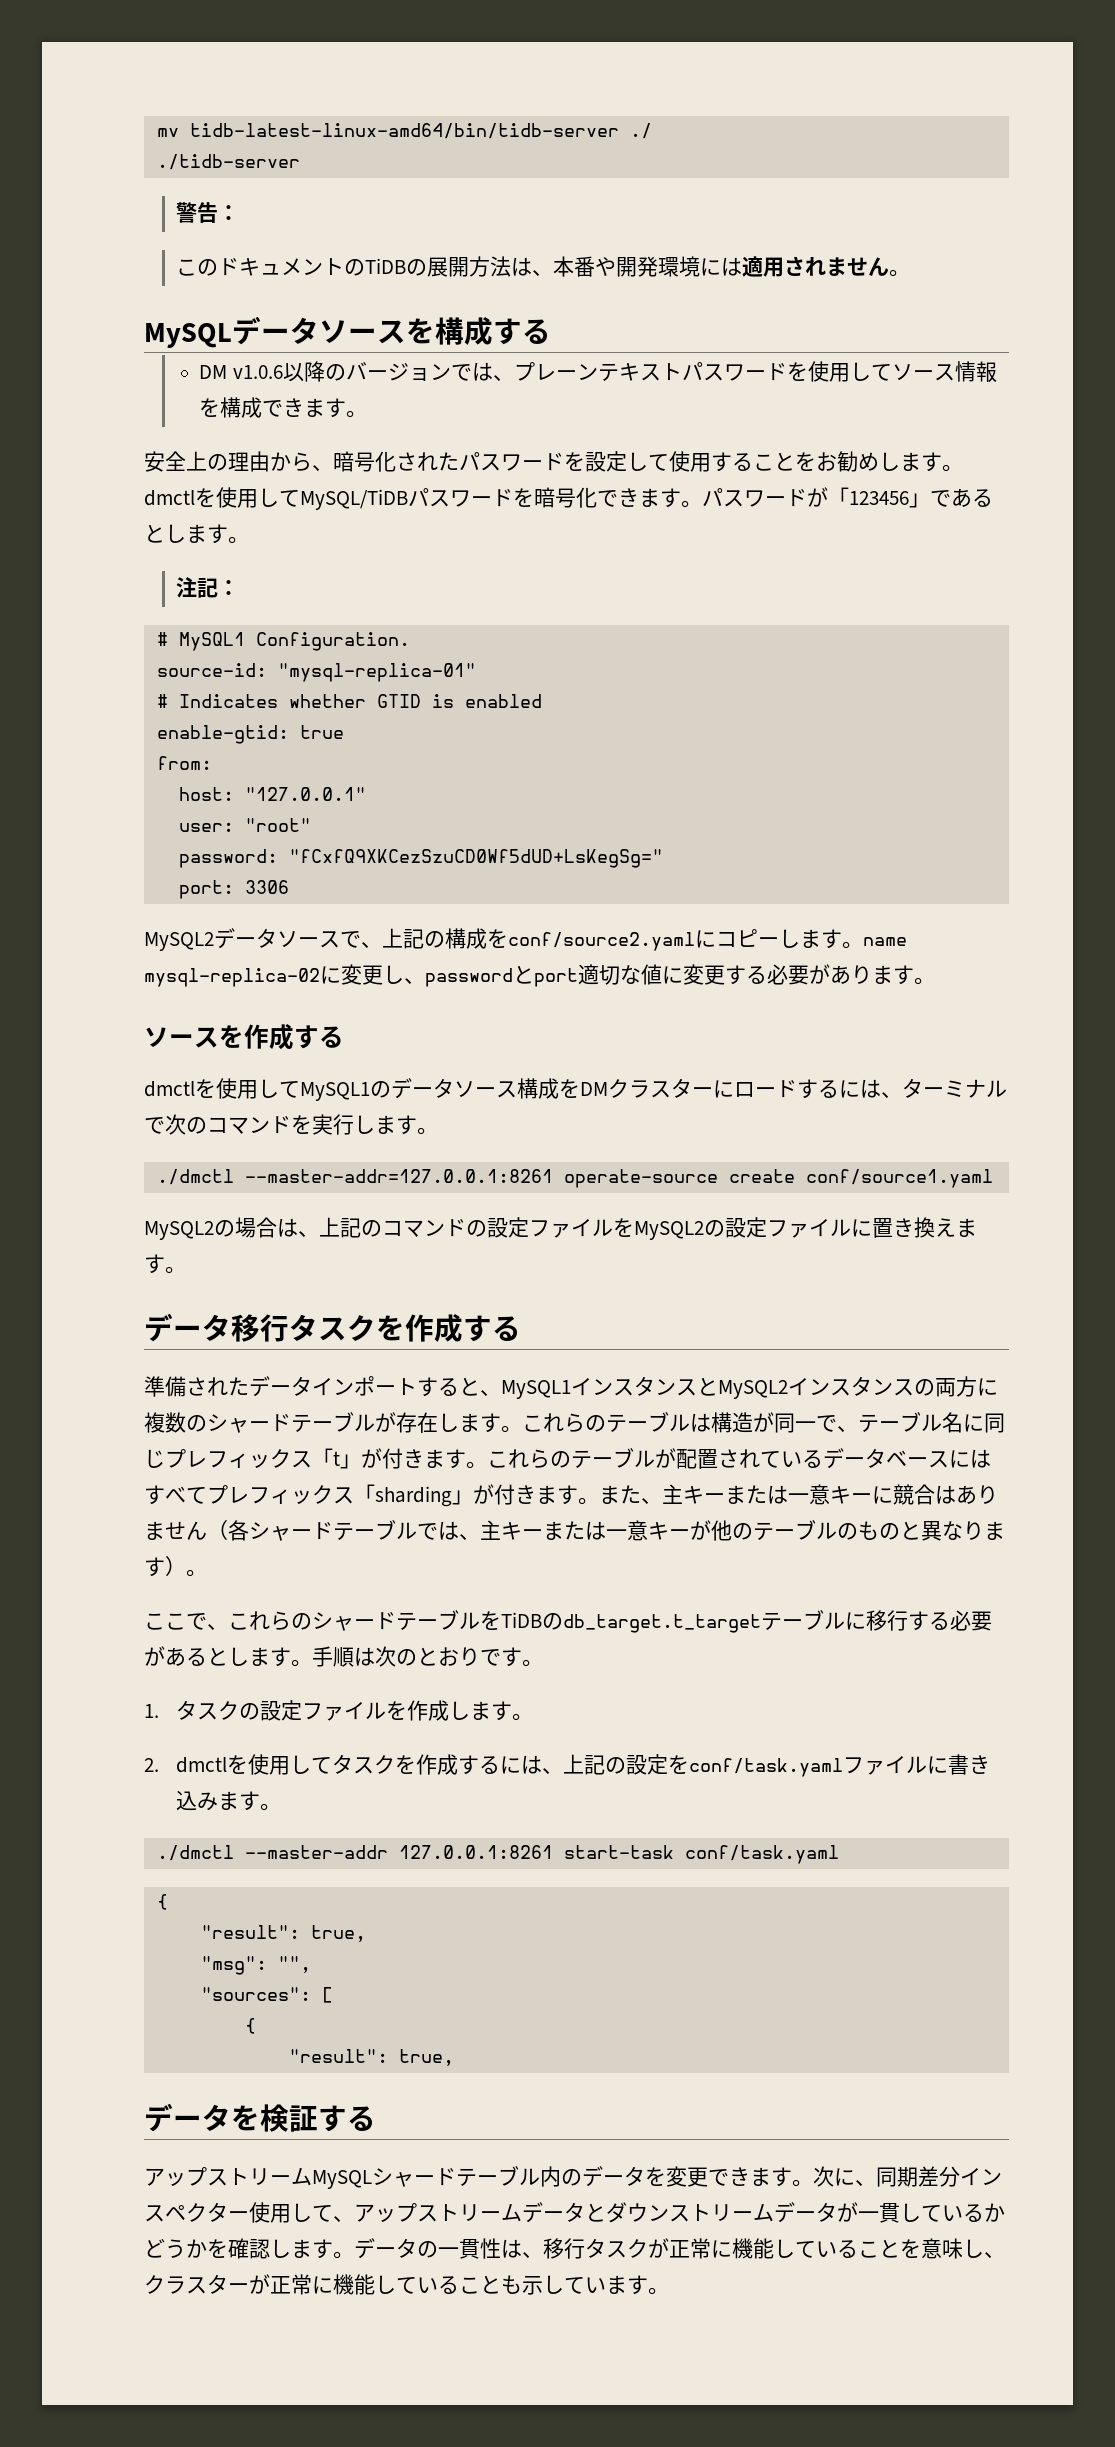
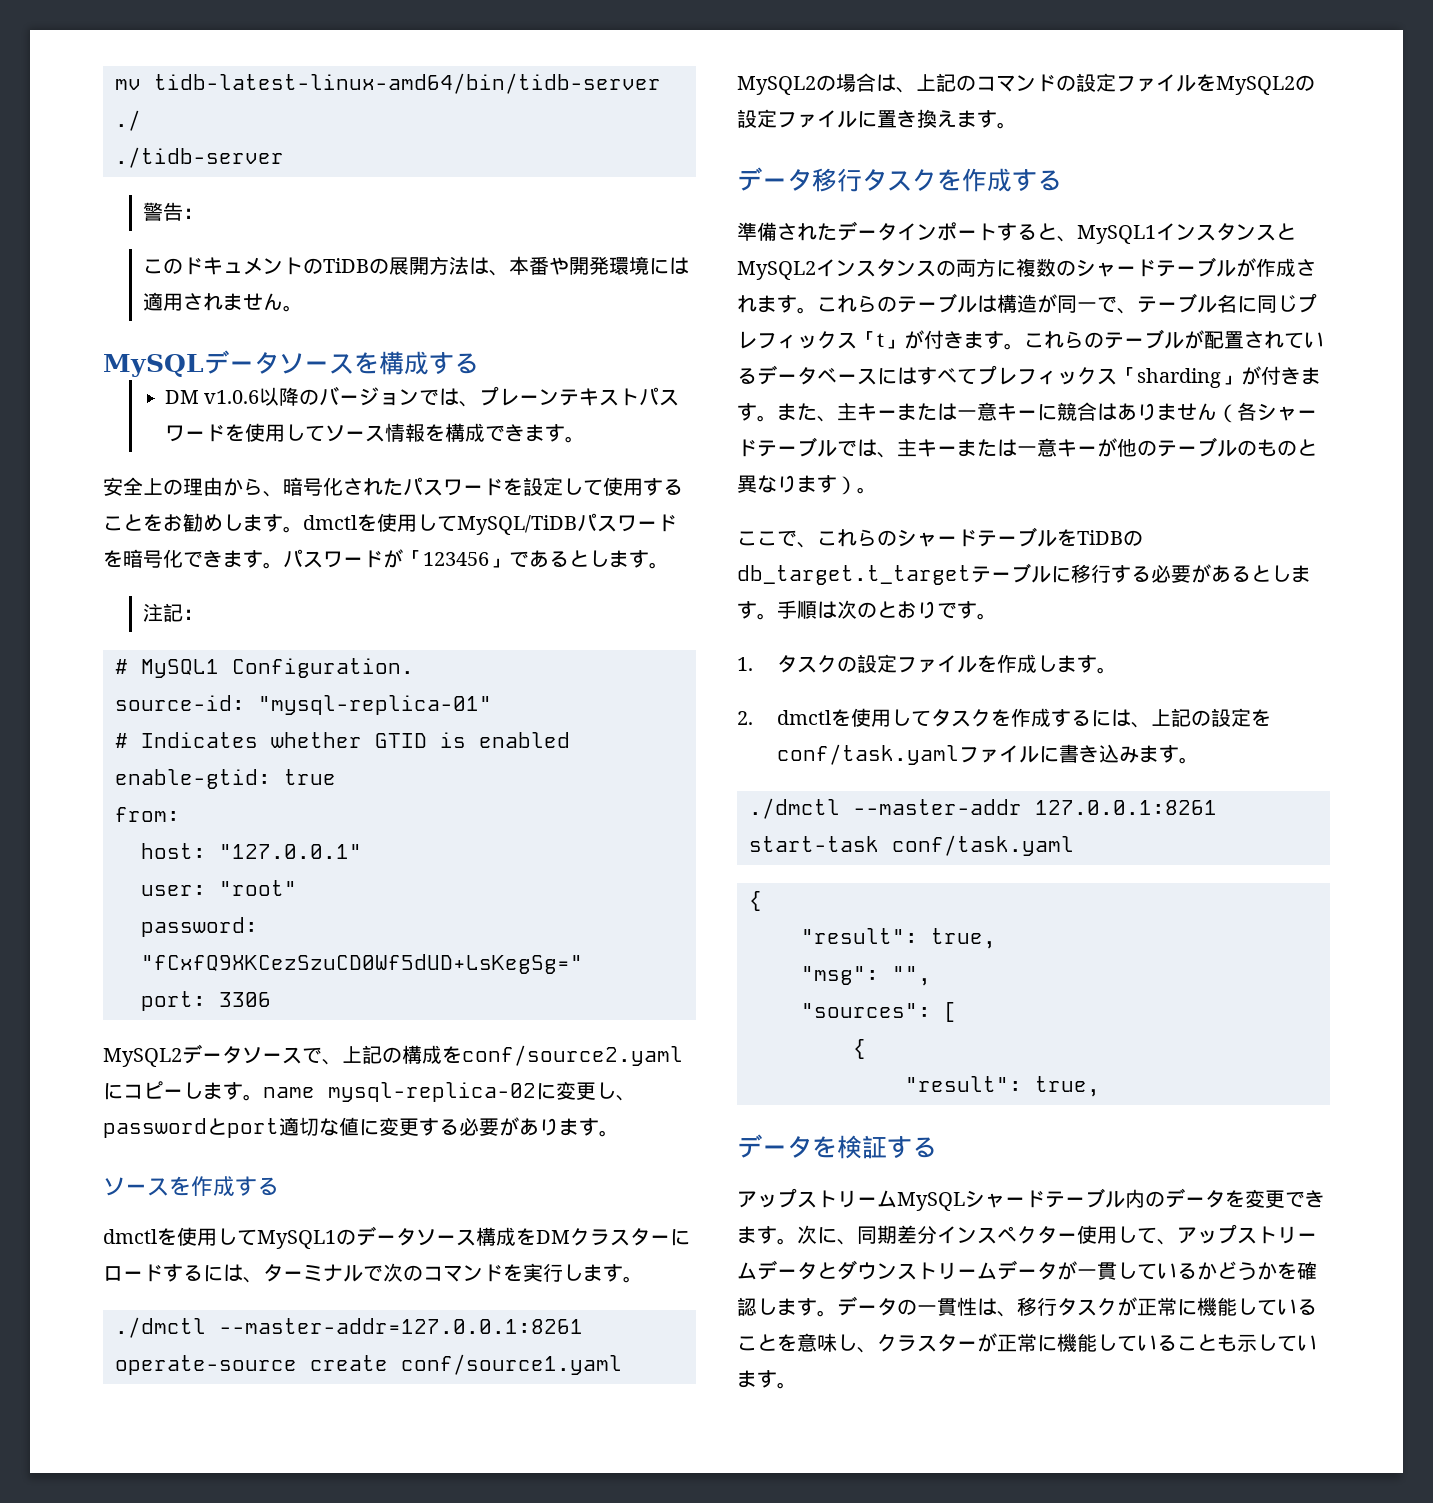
- 準備されたデータインポートすると、MySQL1インスタンスとMySQL2インスタンスの両方に複数のシャードテーブルが存在します。
+ 準備されたデータインポートすると、MySQL1インスタンスとMySQL2インスタンスの両方に複数のシャードテーブルが作成されます。

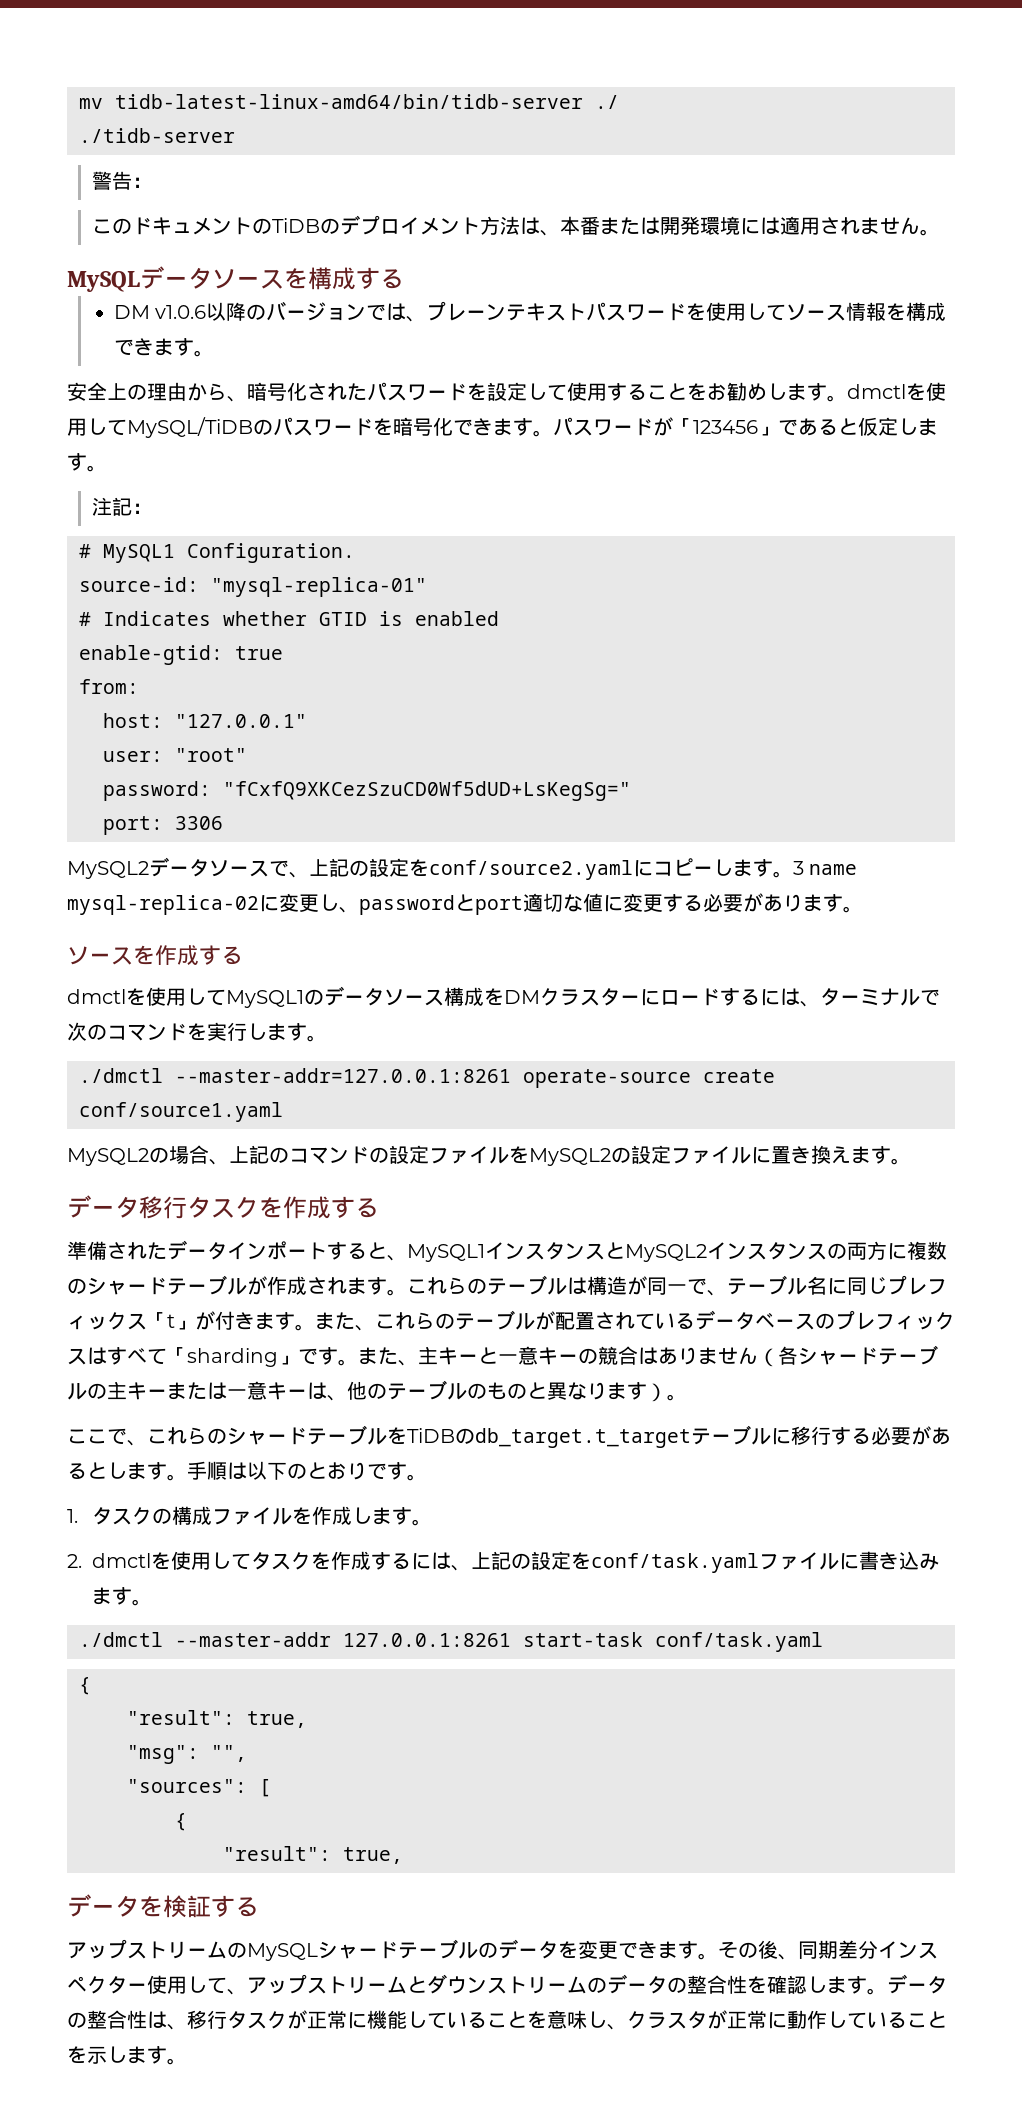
- このドキュメントのTiDBの展開方法は、本番や開発環境には適用されません。
+ このドキュメントのTiDBのデプロイメント方法は、本番または開発環境には適用されません。
- 安全上の理由から、暗号化されたパスワードを設定して使用することをお勧めします。dmctlを使用してMySQL/TiDBパスワードを暗号化できます。
+ 安全上の理由から、暗号化されたパスワードを設定して使用することをお勧めします。dmctlを使用してMySQL/TiDBのパスワードを暗号化できます。
- パスワードが「123456」であるとします。
+ パスワードが「123456」であると仮定します。
- MySQL2データソースで、上記の構成をconf/source2.yamlにコピーします。name mysql-replica-02に変更し、passwordとport適切な値に変更する必要があります。
+ MySQL2データソースで、上記の設定をconf/source2.yamlにコピーします。3 name mysql-replica-02に変更し、passwordとport適切な値に変更する必要があります。
- MySQL2の場合は、上記のコマンドの設定ファイルをMySQL2の設定ファイルに置き換えます。
+ MySQL2の場合、上記のコマンドの設定ファイルをMySQL2の設定ファイルに置き換えます。
- これらのテーブルが配置されているデータベースにはすべてプレフィックス「sharding」が付きます。
+ また、これらのテーブルが配置されているデータベースのプレフィックスはすべて「sharding」です。
- また、主キーまたは一意キーに競合はありません（各シャードテーブルでは、主キーまたは一意キーが他のテーブルのものと異なります）。
+ また、主キーと一意キーの競合はありません（各シャードテーブルの主キーまたは一意キーは、他のテーブルのものと異なります）。
- 手順は次のとおりです。
+ 手順は以下のとおりです。
- 1.タスクの設定ファイルを作成します。
+ 1.タスクの構成ファイルを作成します。
- アップストリームMySQLシャードテーブル内のデータを変更できます。
+ アップストリームのMySQLシャードテーブルのデータを変更できます。
- 次に、同期差分インスペクター使用して、アップストリームデータとダウンストリームデータが一貫しているかどうかを確認します。
+ その後、同期差分インスペクター使用して、アップストリームとダウンストリームのデータの整合性を確認します。
- データの一貫性は、移行タスクが正常に機能していることを意味し、クラスターが正常に機能していることも示しています。
+ データの整合性は、移行タスクが正常に機能していることを意味し、クラスタが正常に動作していることを示します。

